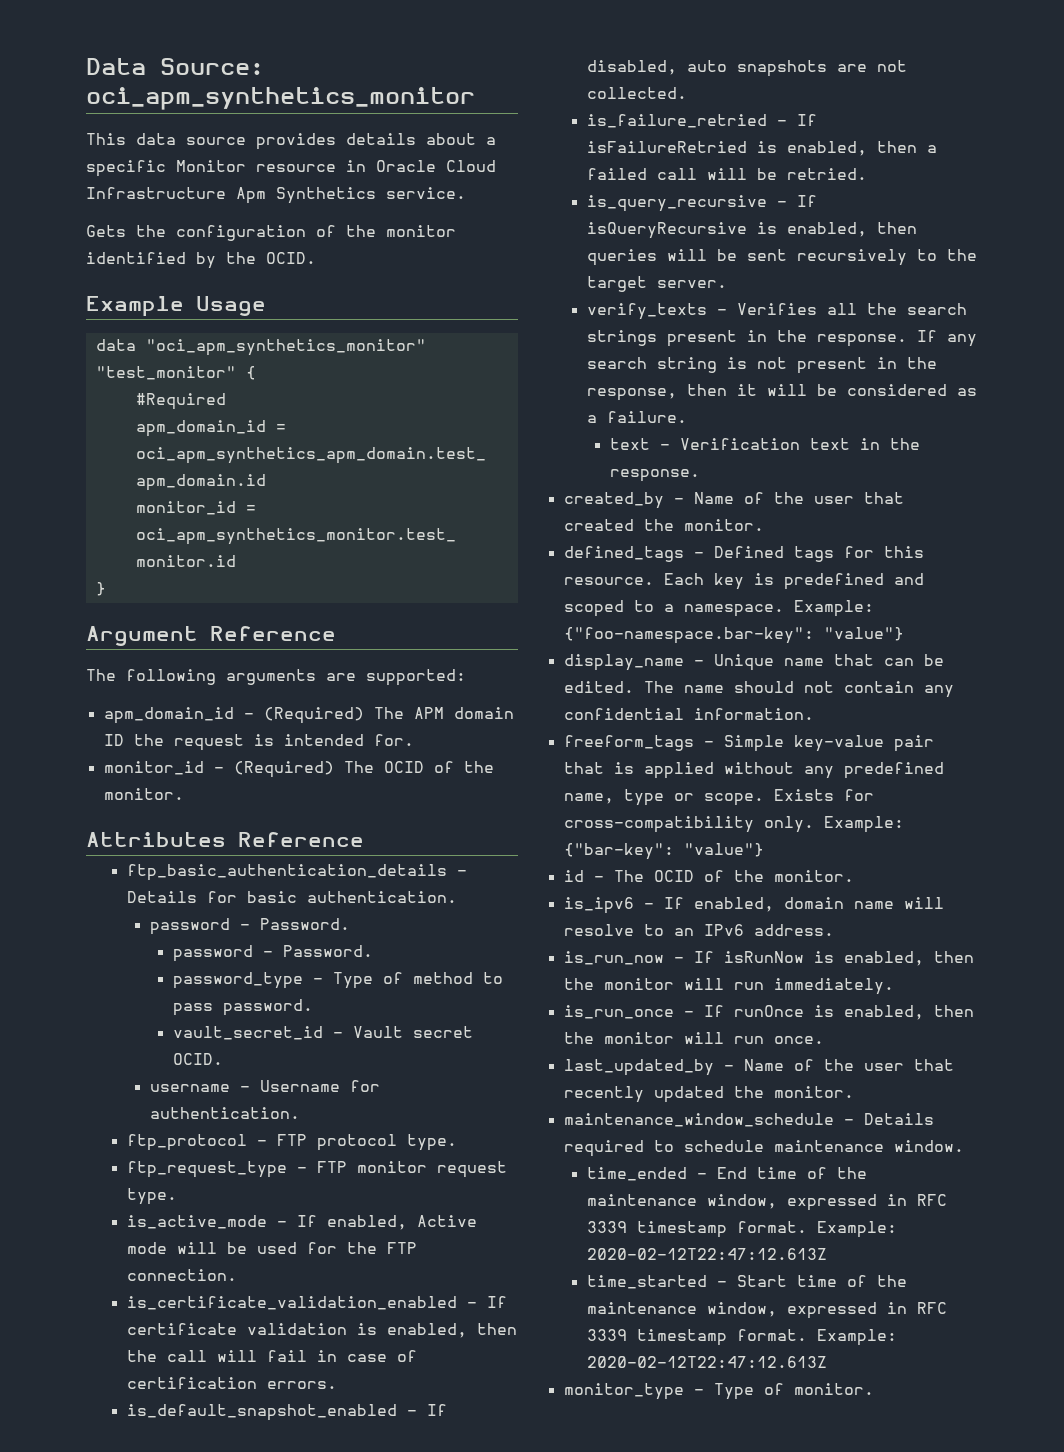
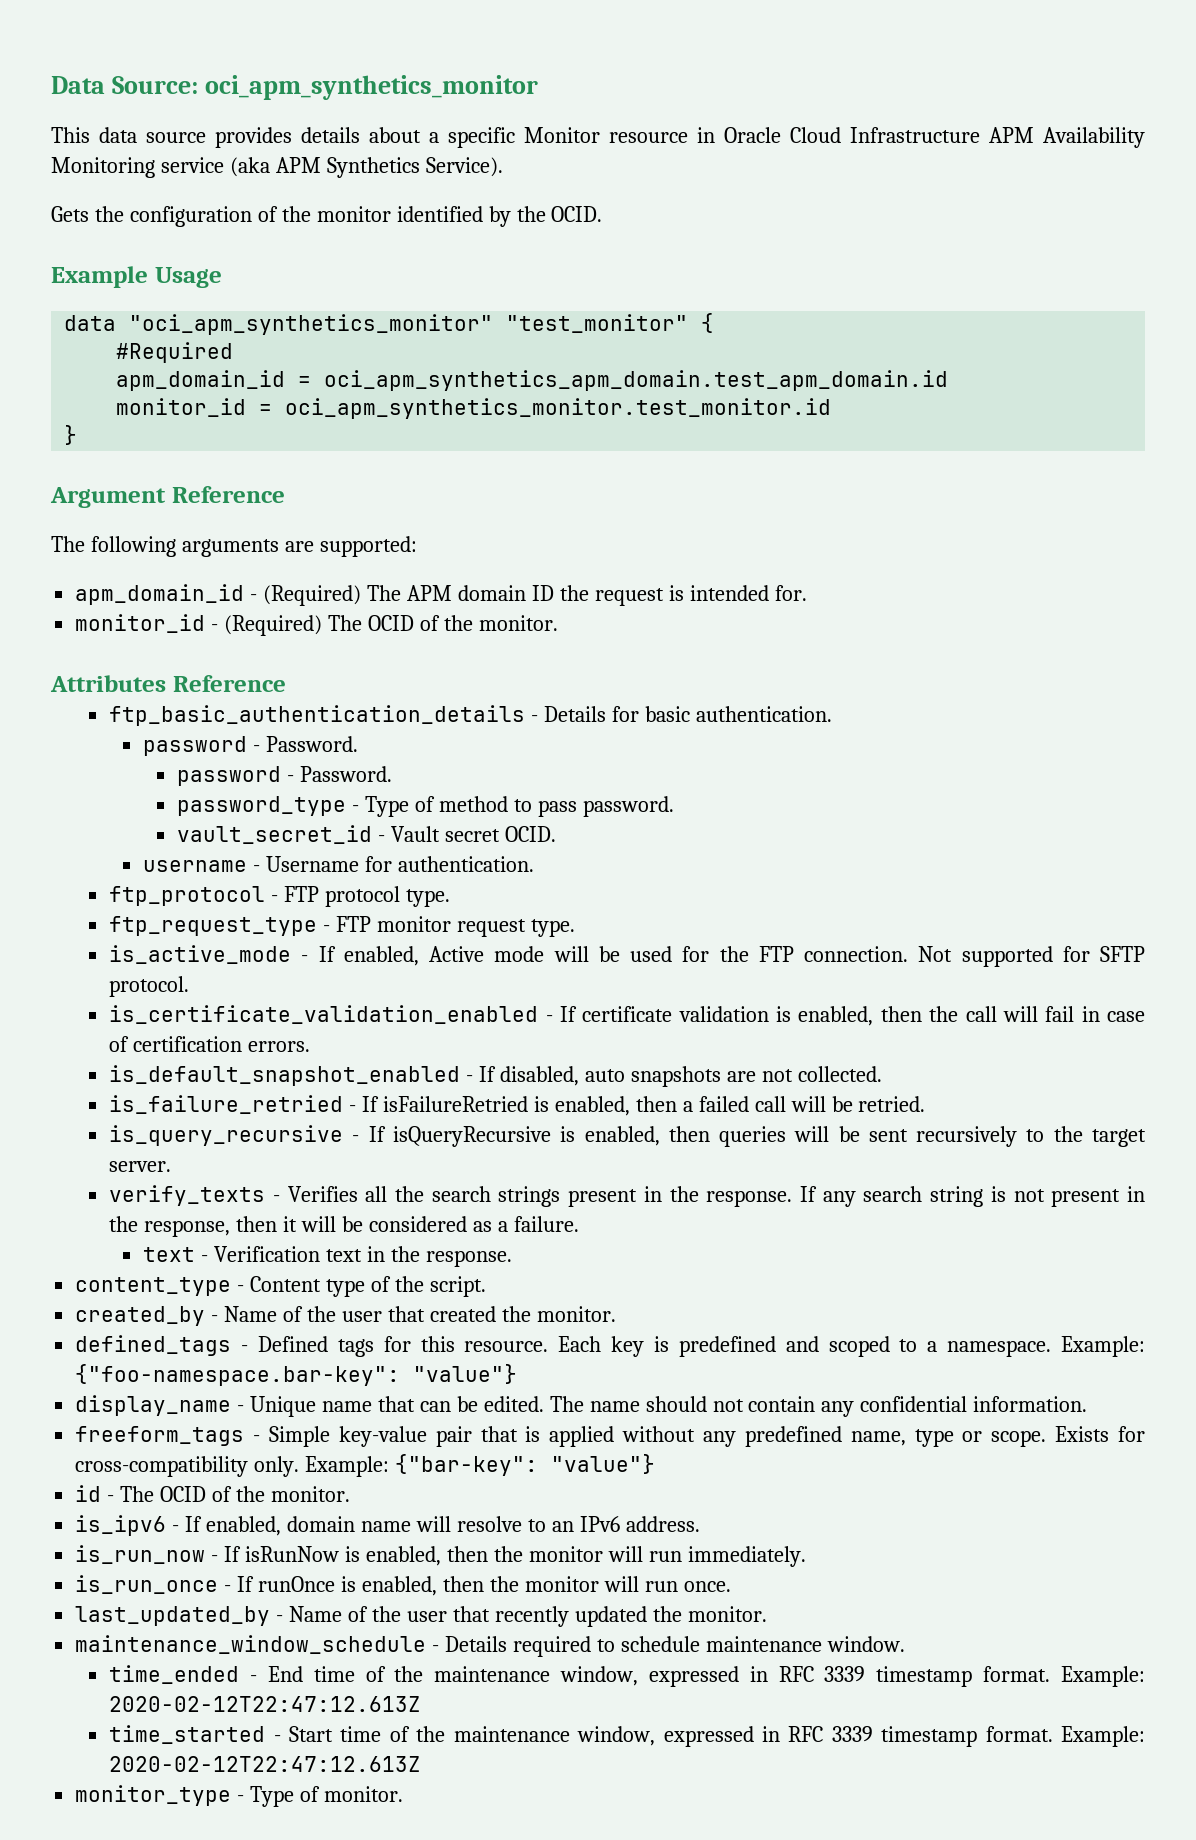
- This data source provides details about a specific Monitor resource in Oracle Cloud Infrastructure Apm Synthetics service.
+ This data source provides details about a specific Monitor resource in Oracle Cloud Infrastructure APM Availability Monitoring service (aka APM Synthetics Service).
+ Not supported for SFTP protocol.
+ content_type - Content type of the script.

